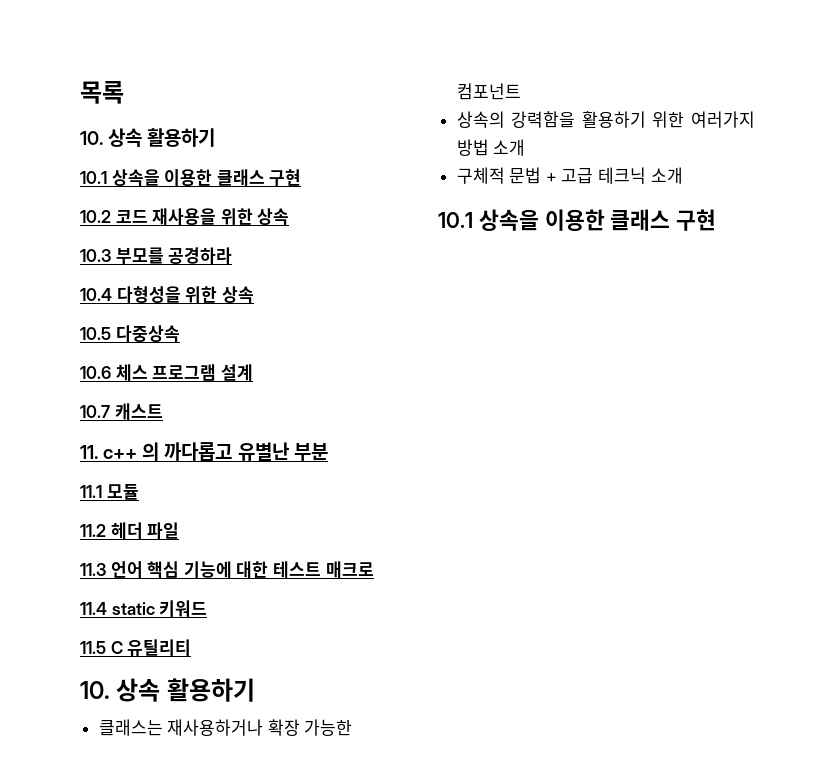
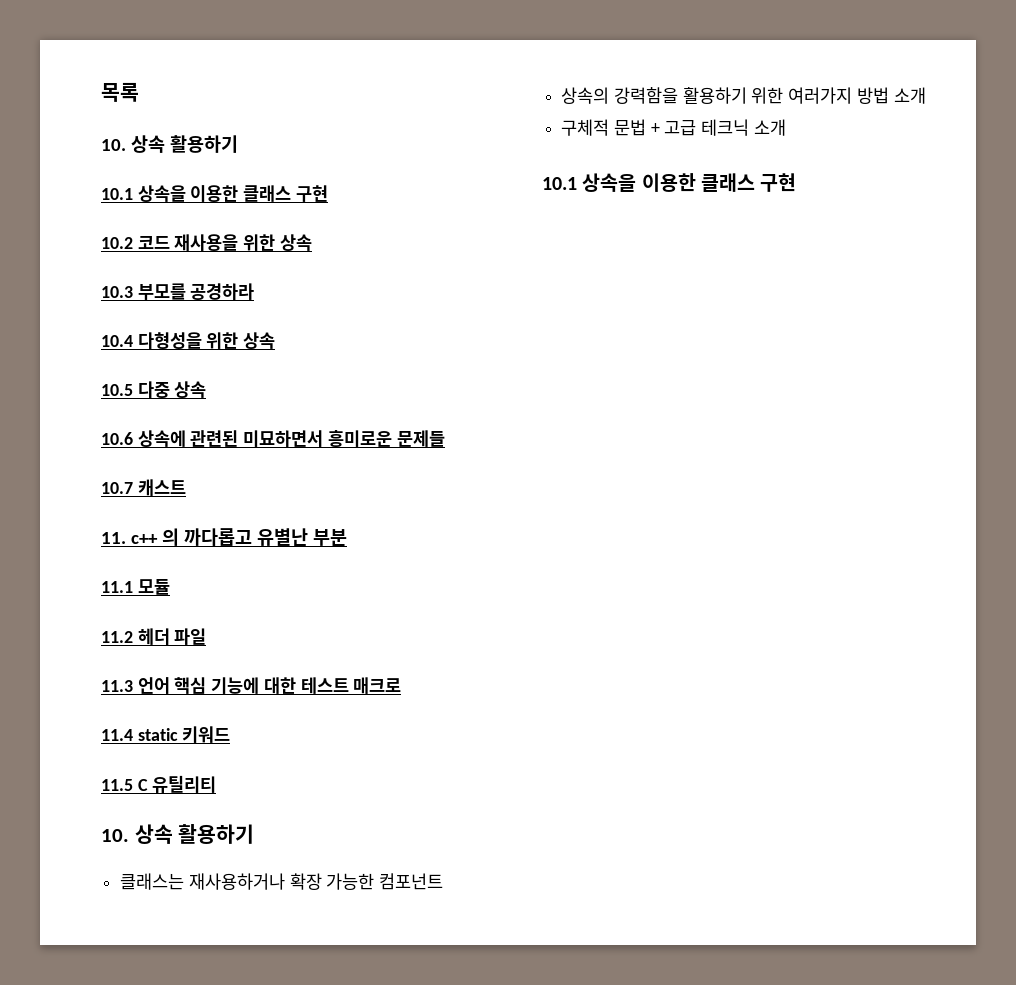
- 10.5 다중상속
+ 10.5 다중 상속
- 10.6 체스 프로그램 설계
+ 10.6 상속에 관련된 미묘하면서 흥미로운 문제들

